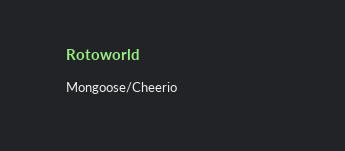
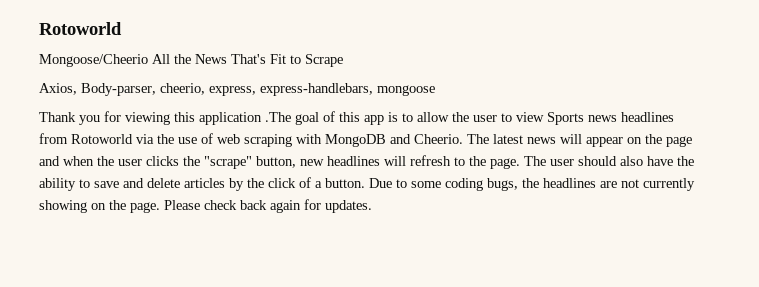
- Mongoose/Cheerio
+ Mongoose/Cheerio All the News That's Fit to Scrape
+ Axios, Body-parser, cheerio, express, express-handlebars, mongoose
+ Thank you for viewing this application .The goal of this app is to allow the user to view Sports news headlines from Rotoworld via the use of web scraping with MongoDB and Cheerio. The latest news will appear on the page and when the user clicks the "scrape" button, new headlines will refresh to the page. The user should also have the ability to save and delete articles by the click of a button. Due to some coding bugs, the headlines are not currently showing on the page. Please check back again for updates.

